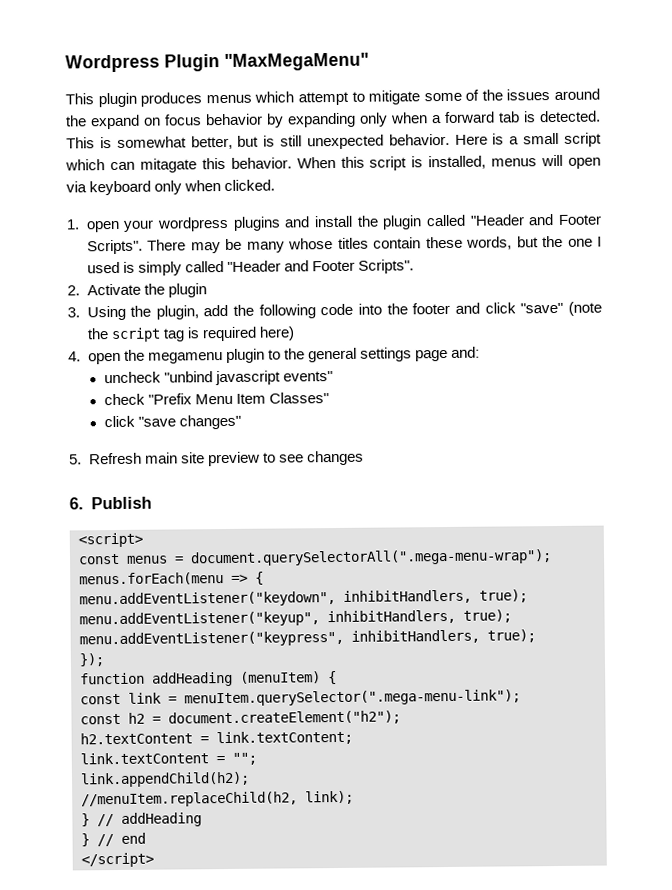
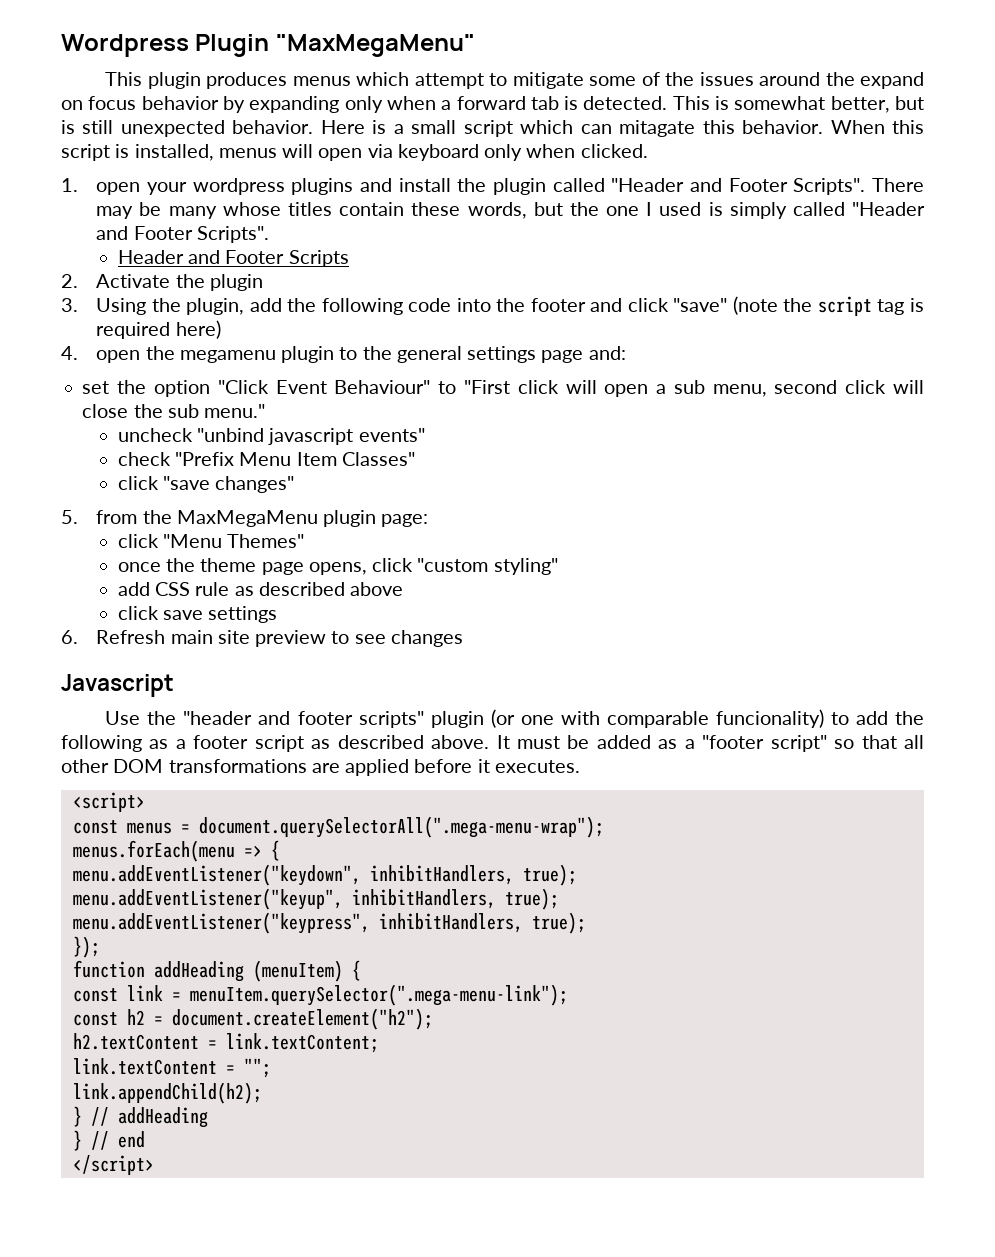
+ Header and Footer Scripts
+ set the option "Click Event Behaviour" to "First click will open a sub menu, second click will close the sub menu."
- 5. Refresh main site preview to see changes
+ 5. from the MaxMegaMenu plugin page:
+ click "Menu Themes"
+ once the theme page opens, click "custom styling"
+ add CSS rule as described above
+ click save settings
+ 6. Refresh main site preview to see changes
- 6. Publish
+ Javascript
+ Use the "header and footer scripts" plugin (or one with comparable funcionality) to add the following as a footer script as described above. It must be added as a "footer script" so that all other DOM transformations are applied before it executes.
- //menuItem.replaceChild(h2, link);

